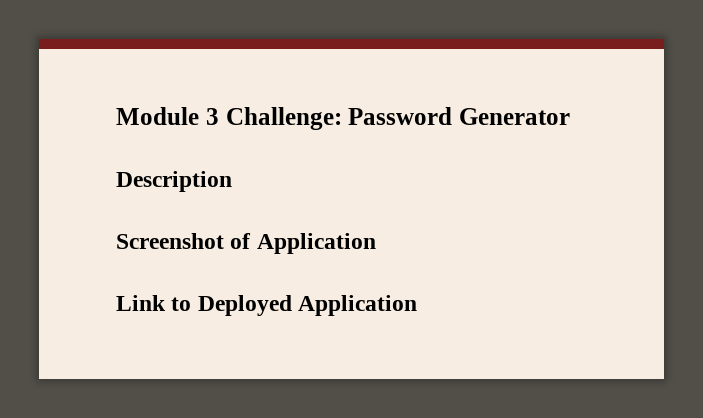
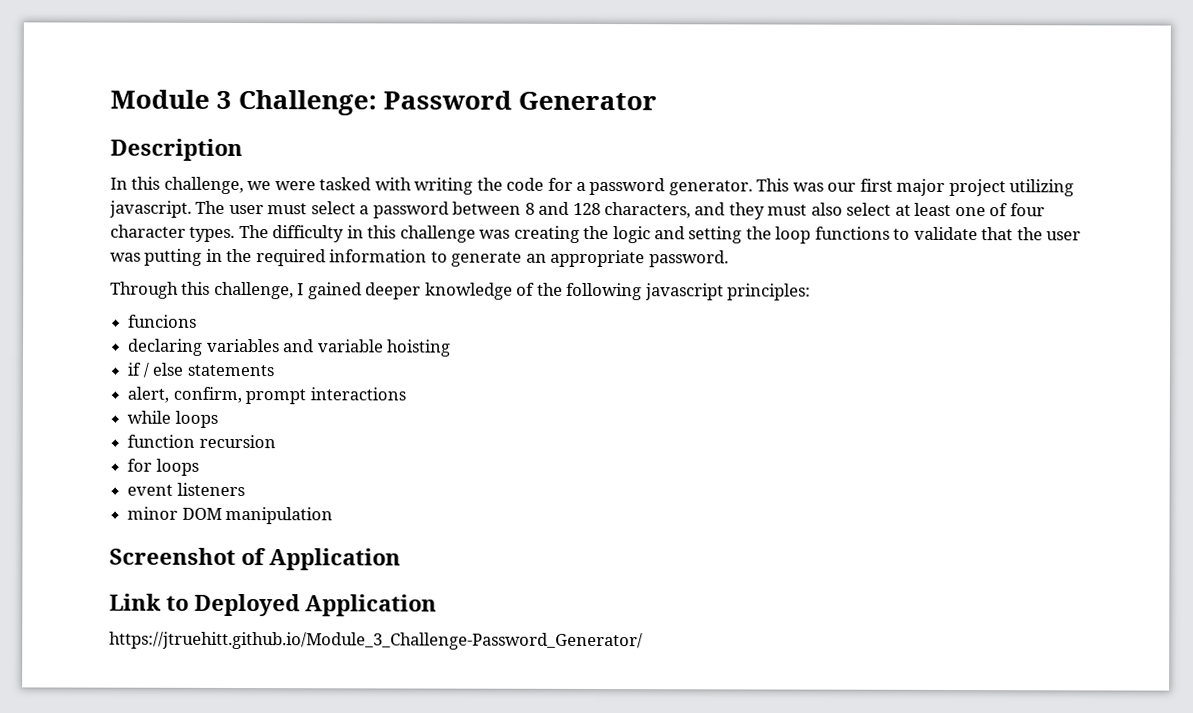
+ In this challenge, we were tasked with writing the code for a password generator. This was our first major project utilizing javascript. The user must select a password between 8 and 128 characters, and they must also select at least one of four character types. The difficulty in this challenge was creating the logic and setting the loop functions to validate that the user was putting in the required information to generate an appropriate password.
+ Through this challenge, I gained deeper knowledge of the following javascript principles:
+ funcions
+ declaring variables and variable hoisting
+ if / else statements
+ alert, confirm, prompt interactions
+ while loops
+ function recursion
+ for loops
+ event listeners
+ minor DOM manipulation
+ https://jtruehitt.github.io/Module_3_Challenge-Password_Generator/

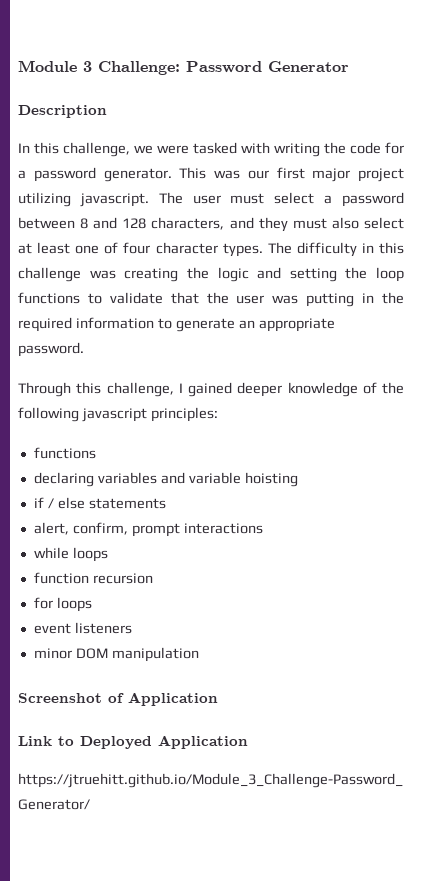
  Through this challenge, I gained deeper knowledge of the following javascript principles:
- funcions
+ functions

